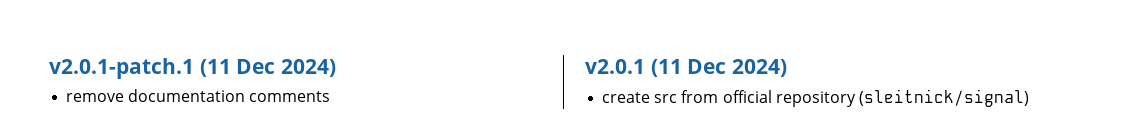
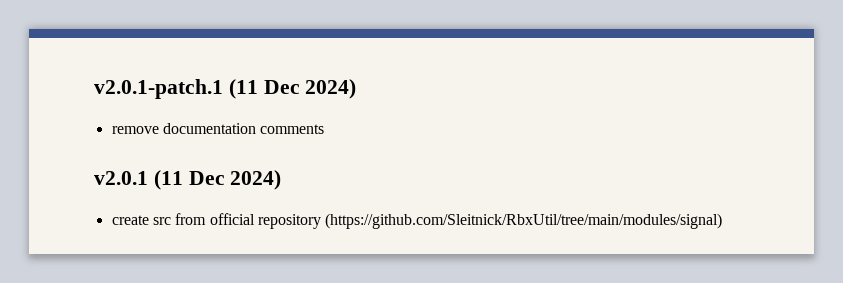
- create src from official repository (sleitnick/signal)
+ create src from official repository (https://github.com/Sleitnick/RbxUtil/tree/main/modules/signal)

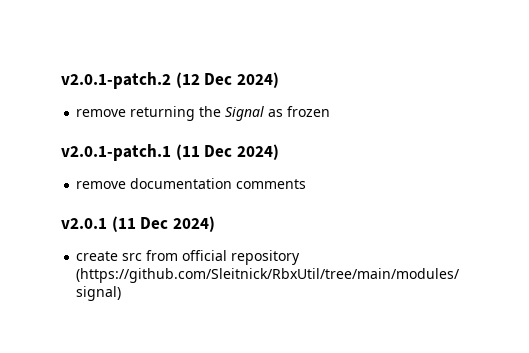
+ v2.0.1-patch.2 (12 Dec 2024)
+ remove returning the Signal as frozen

